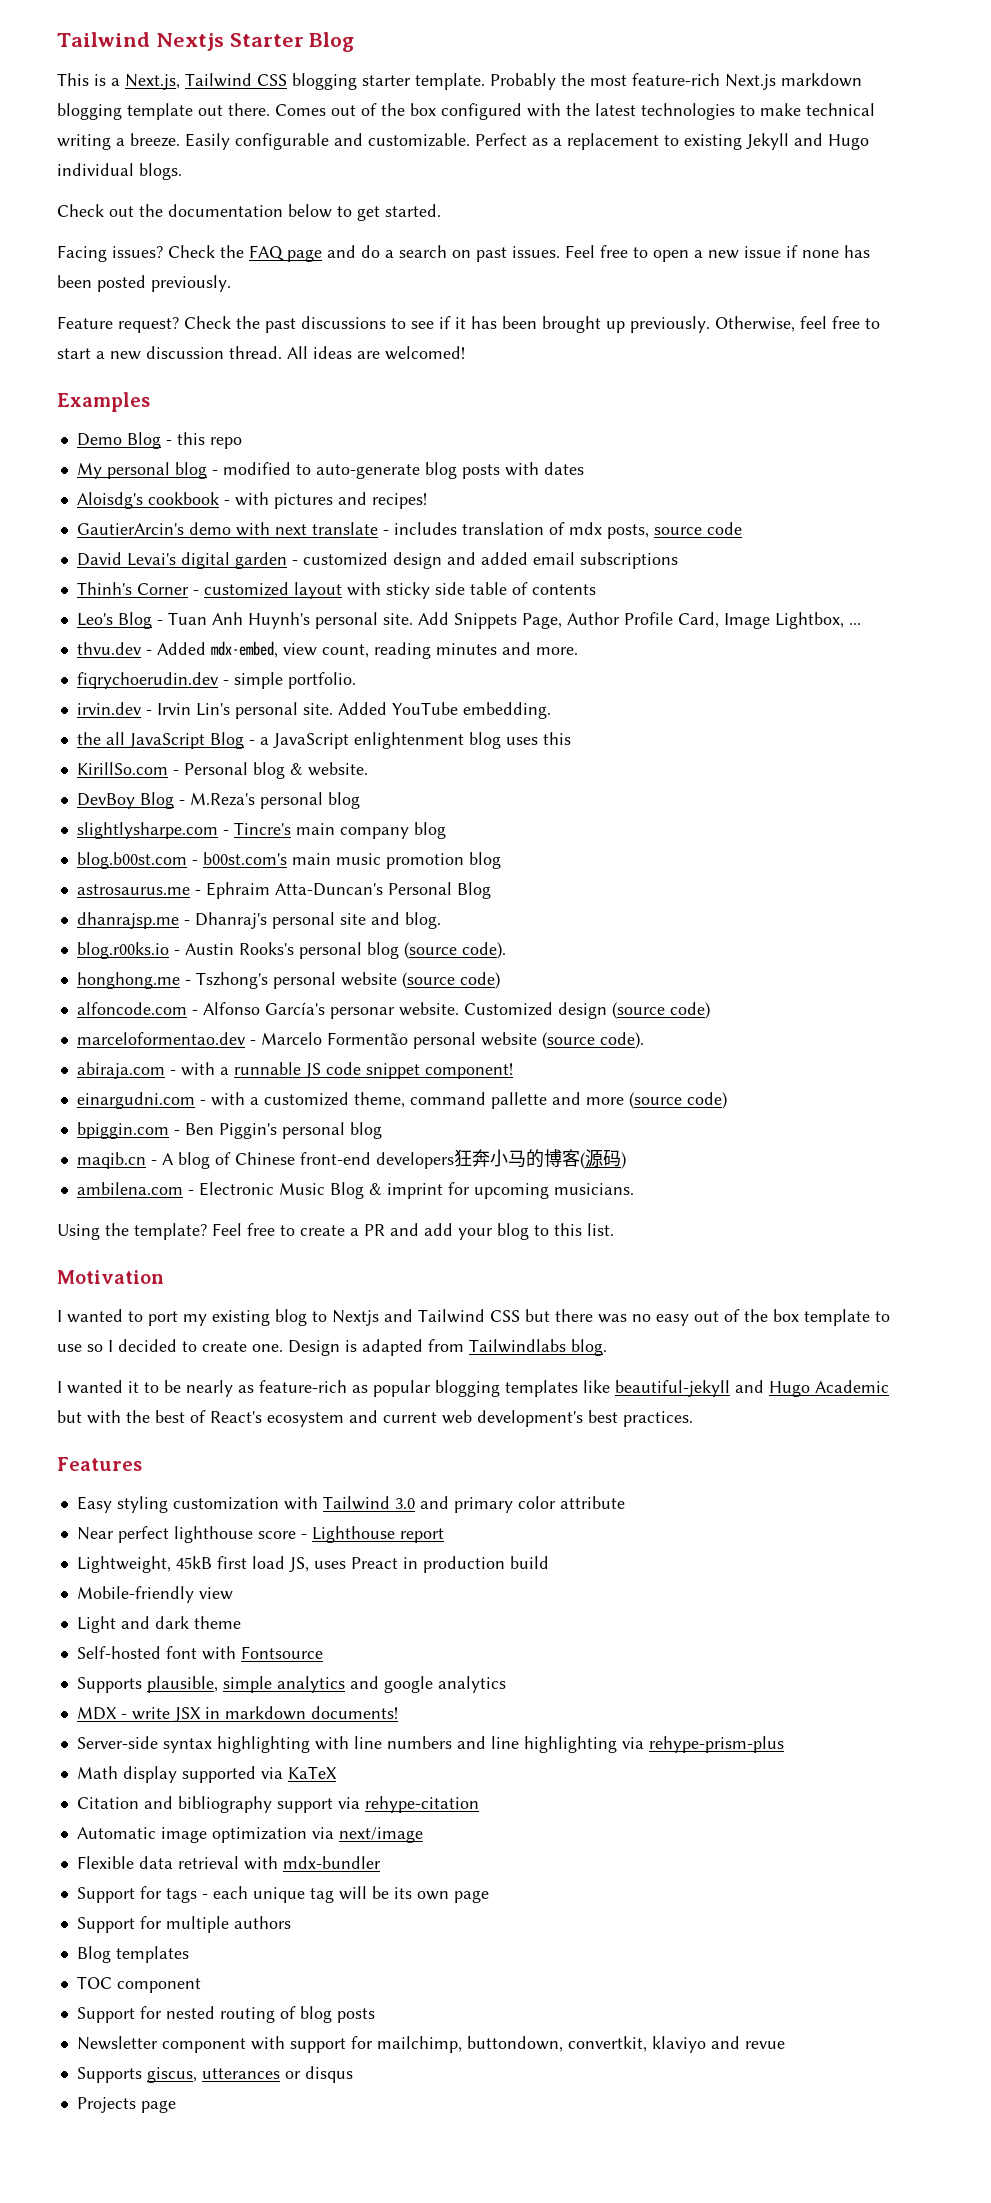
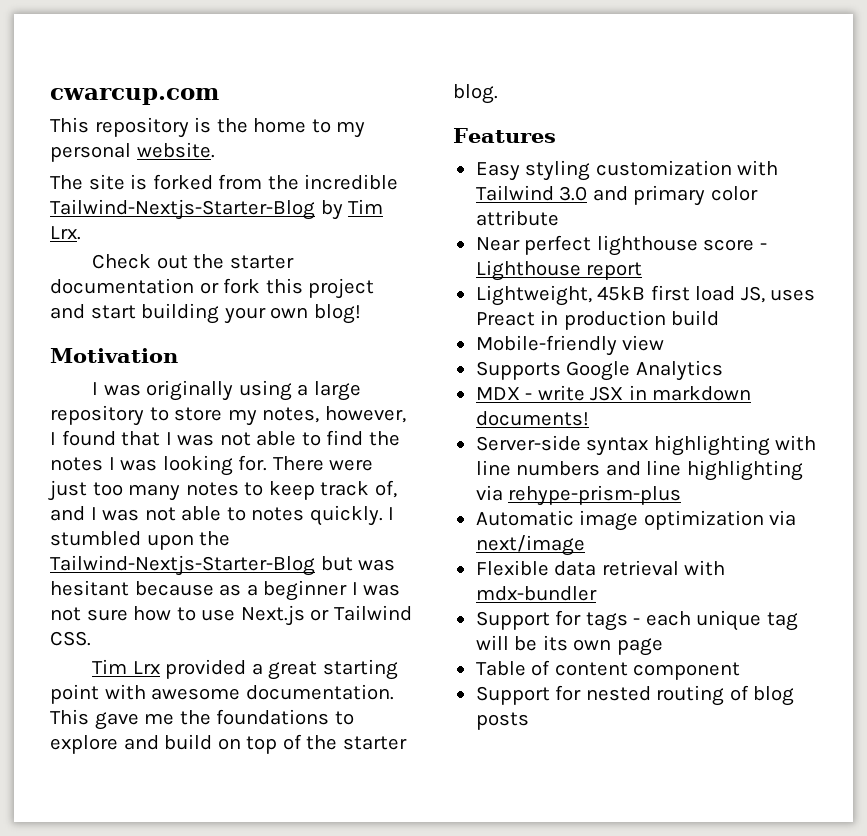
- Tailwind Nextjs Starter Blog
- This is a Next.js, Tailwind CSS blogging starter template. Probably the most feature-rich Next.js markdown blogging template out there. Comes out of the box configured with the latest technologies to make technical writing a breeze. Easily configurable and customizable. Perfect as a replacement to existing Jekyll and Hugo individual blogs.
- Check out the documentation below to get started.
- Facing issues? Check the FAQ page and do a search on past issues. Feel free to open a new issue if none has been posted previously.
- Feature request? Check the past discussions to see if it has been brought up previously. Otherwise, feel free to start a new discussion thread. All ideas are welcomed!
- Examples
- Demo Blog - this repo
- My personal blog - modified to auto-generate blog posts with dates
- Aloisdg's cookbook - with pictures and recipes!
- GautierArcin's demo with next translate - includes translation of mdx posts, source code
- David Levai's digital garden - customized design and added email subscriptions
- Thinh's Corner - customized layout with sticky side table of contents
- Leo's Blog - Tuan Anh Huynh's personal site. Add Snippets Page, Author Profile Card, Image Lightbox, ...
- thvu.dev - Added mdx-embed, view count, reading minutes and more.
- fiqrychoerudin.dev - simple portfolio.
- irvin.dev - Irvin Lin's personal site. Added YouTube embedding.
- the all JavaScript Blog - a JavaScript enlightenment blog uses this
- KirillSo.com - Personal blog & website.
- DevBoy Blog - M.Reza's personal blog
- slightlysharpe.com - Tincre's main company blog
- blog.b00st.com - b00st.com's main music promotion blog
- astrosaurus.me - Ephraim Atta-Duncan's Personal Blog
- dhanrajsp.me - Dhanraj's personal site and blog.
- blog.r00ks.io - Austin Rooks's personal blog (source code).
- honghong.me - Tszhong's personal website (source code)
- alfoncode.com - Alfonso García's personar website. Customized design (source code)
- marceloformentao.dev - Marcelo Formentão personal website (source code).
- abiraja.com - with a runnable JS code snippet component!
- einargudni.com - with a customized theme, command pallette and more (source code)
- bpiggin.com - Ben Piggin's personal blog
- maqib.cn - A blog of Chinese front-end developers狂奔小马的博客(源码)
- ambilena.com - Electronic Music Blog & imprint for upcoming musicians.
- Using the template? Feel free to create a PR and add your blog to this list.
+ cwarcup.com
+ This repository is the home to my personal website.
+ The site is forked from the incredible Tailwind-Nextjs-Starter-Blog by Tim Lrx.
+ Check out the starter documentation or fork this project and start building your own blog!
  Motivation
- I wanted to port my existing blog to Nextjs and Tailwind CSS but there was no easy out of the box template to use so I decided to create one. Design is adapted from Tailwindlabs blog.
- I wanted it to be nearly as feature-rich as popular blogging templates like beautiful-jekyll and Hugo Academic but with the best of React's ecosystem and current web development's best practices.
+ I was originally using a large repository to store my notes, however, I found that I was not able to find the notes I was looking for. There were just too many notes to keep track of, and I was not able to notes quickly. I stumbled upon the Tailwind-Nextjs-Starter-Blog but was hesitant because as a beginner I was not sure how to use Next.js or Tailwind CSS.
+ Tim Lrx provided a great starting point with awesome documentation. This gave me the foundations to explore and build on top of the starter blog.
- Light and dark theme
- Self-hosted font with Fontsource
- Supports plausible, simple analytics and google analytics
+ Supports Google Analytics
- Math display supported via KaTeX
- Citation and bibliography support via rehype-citation
- Support for multiple authors
- Blog templates
- TOC component
+ Table of content component
- Newsletter component with support for mailchimp, buttondown, convertkit, klaviyo and revue
- Supports giscus, utterances or disqus
- Projects page

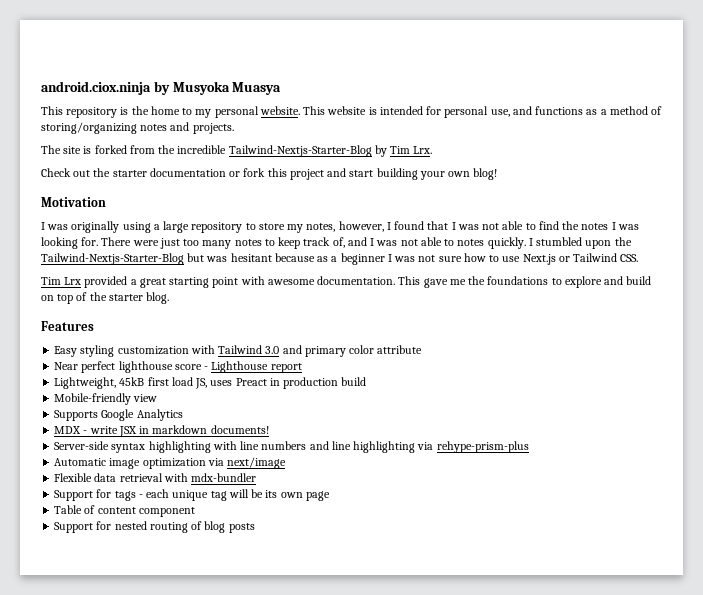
- cwarcup.com
+ android.ciox.ninja by Musyoka Muasya
+ This website is intended for personal use, and functions as a method of storing/organizing notes and projects.

